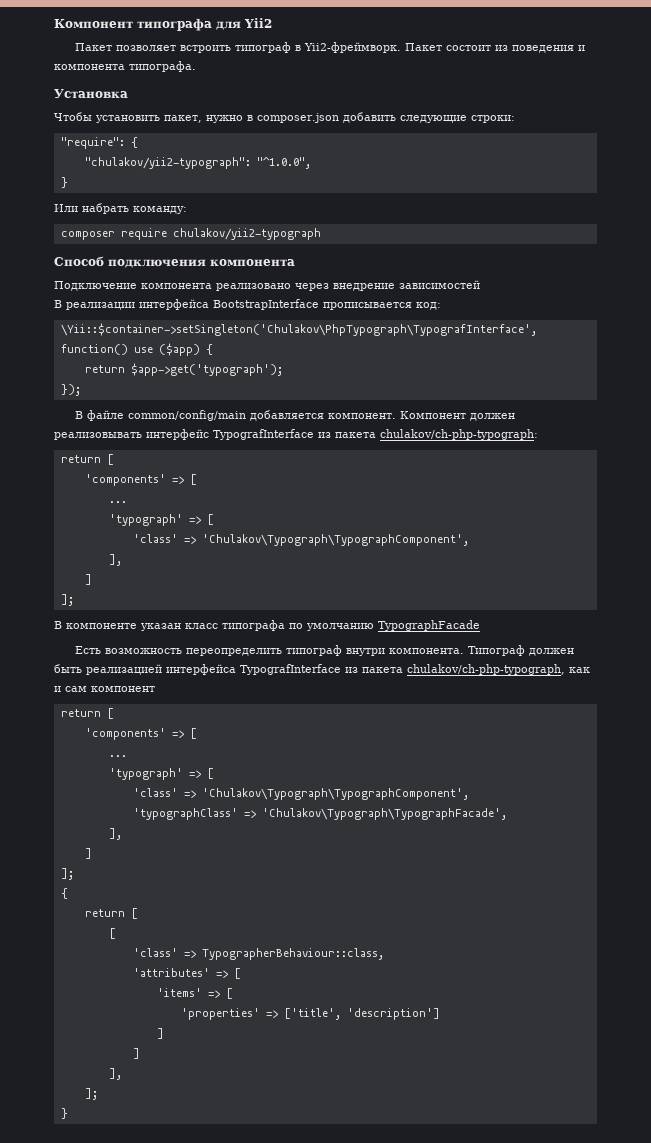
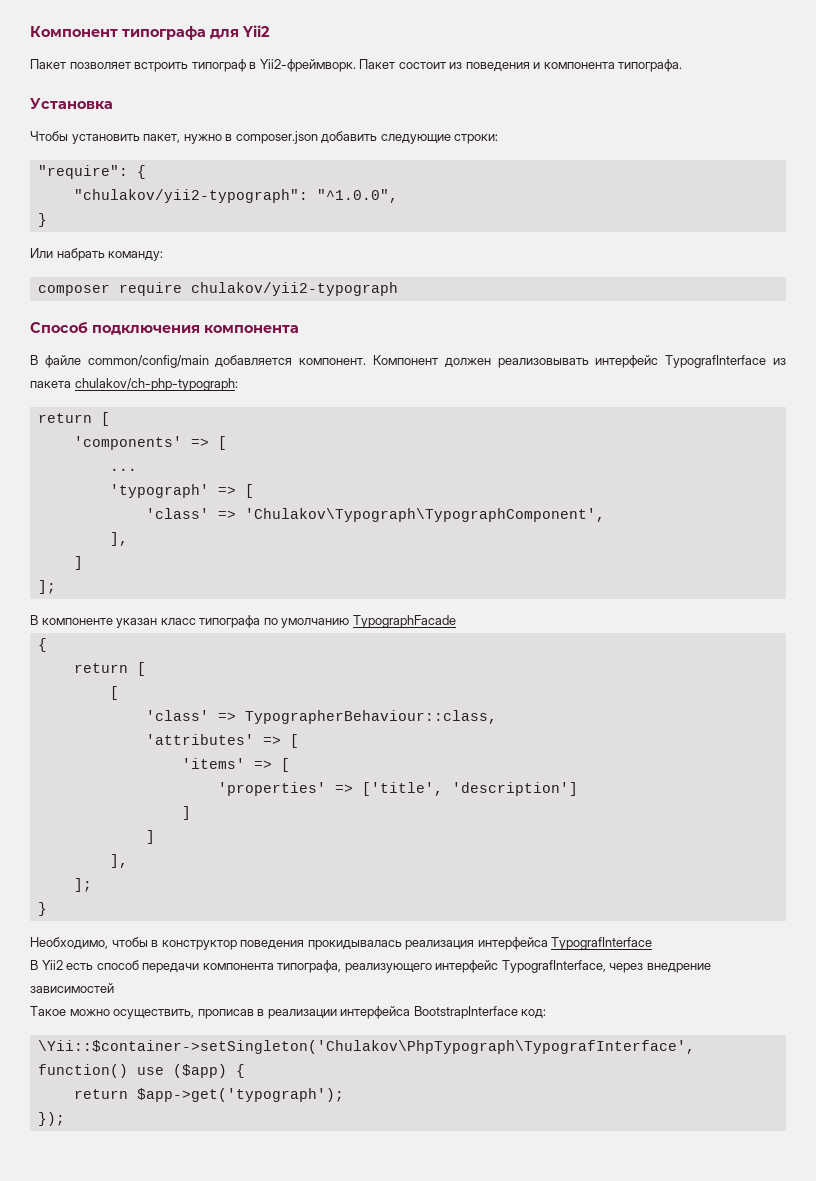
- Подключение компонента реализовано через внедрение зависимостей
- В реализации интерфейса BootstrapInterface прописывается код:
- \Yii::$container->setSingleton('Chulakov\PhpTypograph\TypografInterface', function() use ($app) {
- return $app->get('typograph');
- });
- Есть возможность переопределить типограф внутри компонента. Типограф должен быть реализацией интерфейса TypografInterface из пакета chulakov/ch-php-typograph, как и сам компонент
- return [
- 'components' => [
- ...
- 'typograph' => [
- 'class' => 'Chulakov\Typograph\TypographComponent',
- 'typographClass' => 'Chulakov\Typograph\TypographFacade',
- ],
- ]
- ];
+ Необходимо, чтобы в конструктор поведения прокидывалась реализация интерфейса TypografInterface
+ В Yii2 есть способ передачи компонента типографа, реализующего интерфейс TypografInterface, через внедрение зависимостей
+ Такое можно осуществить, прописав в реализации интерфейса BootstrapInterface код:
+ \Yii::$container->setSingleton('Chulakov\PhpTypograph\TypografInterface', function() use ($app) {
+ return $app->get('typograph');
+ });

